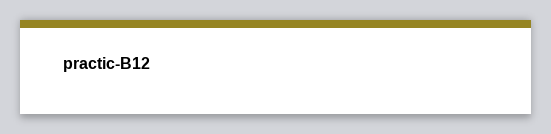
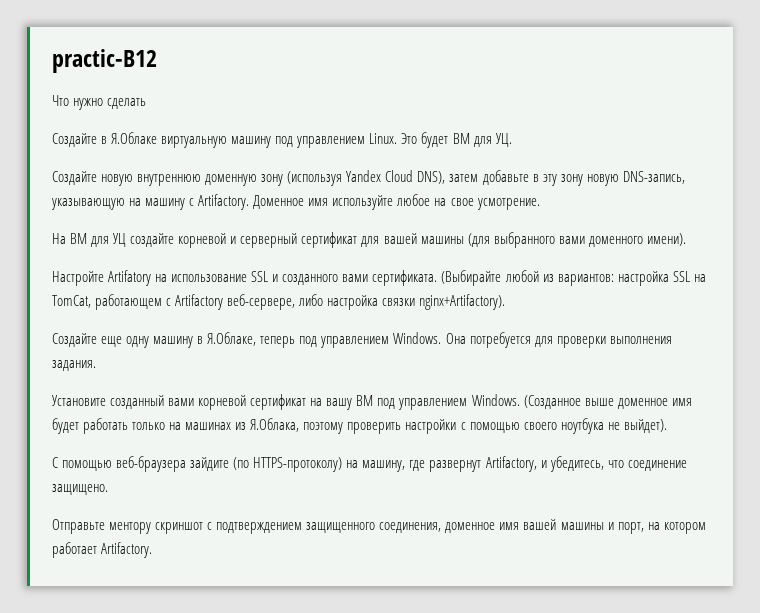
+ Что нужно сделать
+ Создайте в Я.Облаке виртуальную машину под управлением Linux. Это будет ВМ для УЦ.
+ Создайте новую внутреннюю доменную зону (используя Yandex Cloud DNS), затем добавьте в эту зону новую DNS-запись, указывающую на машину с Artifactory. Доменное имя используйте любое на свое усмотрение.
+ На ВМ для УЦ создайте корневой и серверный сертификат для вашей машины (для выбранного вами доменного имени).
+ Настройте Artifatory на использование SSL и созданного вами сертификата. (Выбирайте любой из вариантов: настройка SSL на TomCat, работающем с Artifactory веб-сервере, либо настройка связки nginx+Artifactory).
+ Создайте еще одну машину в Я.Облаке, теперь под управлением Windows. Она потребуется для проверки выполнения задания.
+ Установите созданный вами корневой сертификат на вашу ВМ под управлением Windows. (Созданное выше доменное имя будет работать только на машинах из Я.Облака, поэтому проверить настройки с помощью своего ноутбука не выйдет).
+ С помощью веб-браузера зайдите (по HTTPS-протоколу) на машину, где развернут Artifactory, и убедитесь, что соединение защищено.
+ Отправьте ментору скриншот с подтверждением защищенного соединения, доменное имя вашей машины и порт, на котором работает Artifactory.

